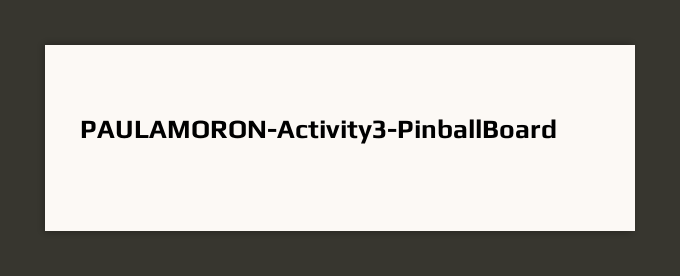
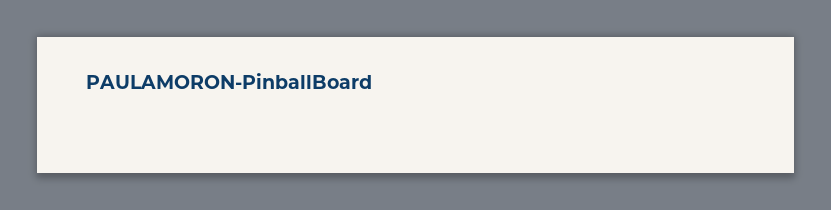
- PAULAMORON-Activity3-PinballBoard
+ PAULAMORON-PinballBoard

